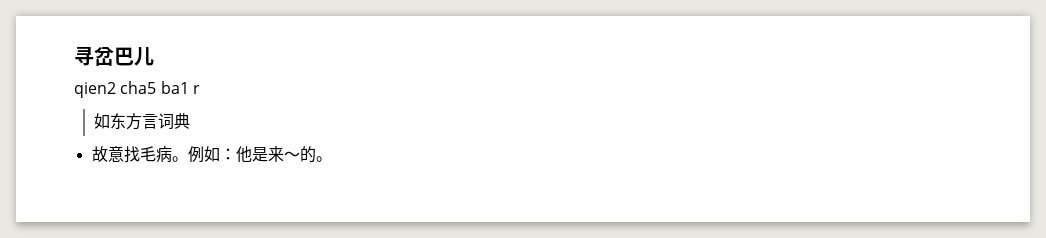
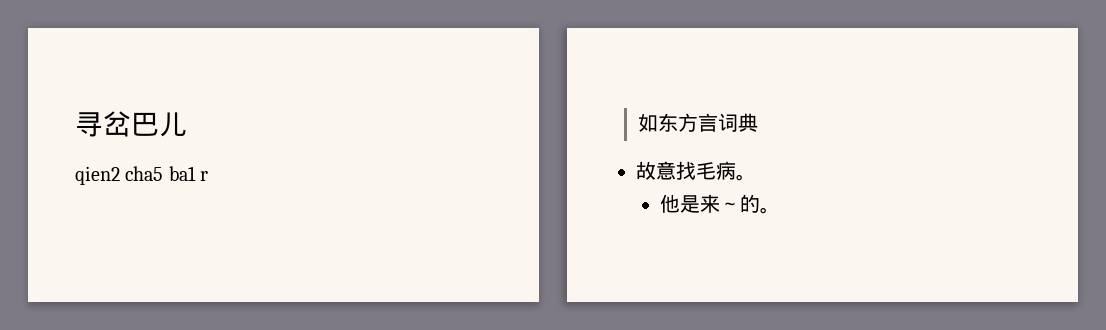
- 故意找毛病。例如：他是来～的。
+ 故意找毛病。
+ 他是来～的。

